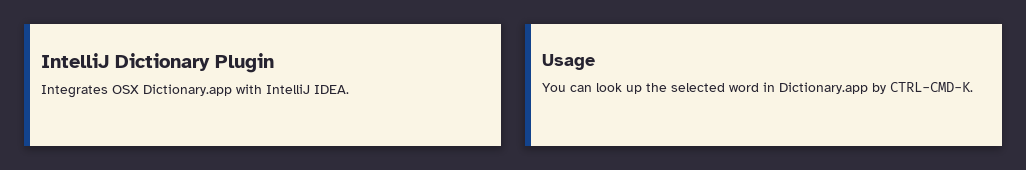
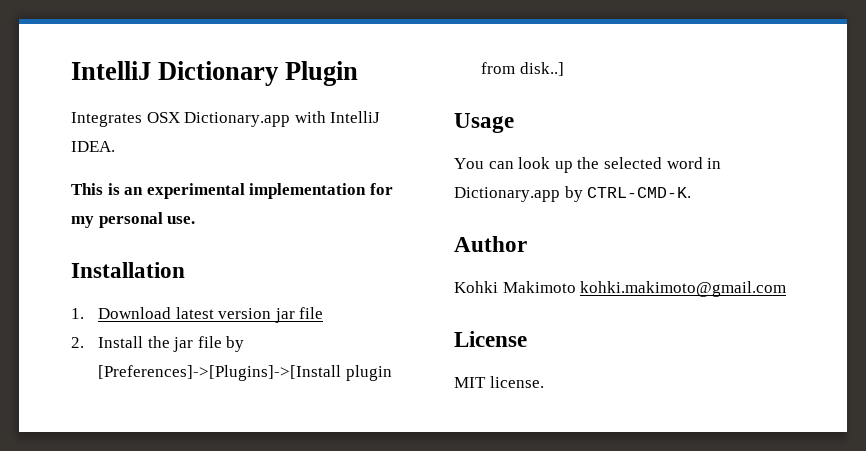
+ This is an experimental implementation for my personal use.
+ Installation
+ 1. Download latest version jar file
+ 2. Install the jar file by [Preferences]->[Plugins]->[Install plugin from disk..]
+ Author
+ Kohki Makimoto kohki.makimoto@gmail.com
+ License
+ MIT license.

